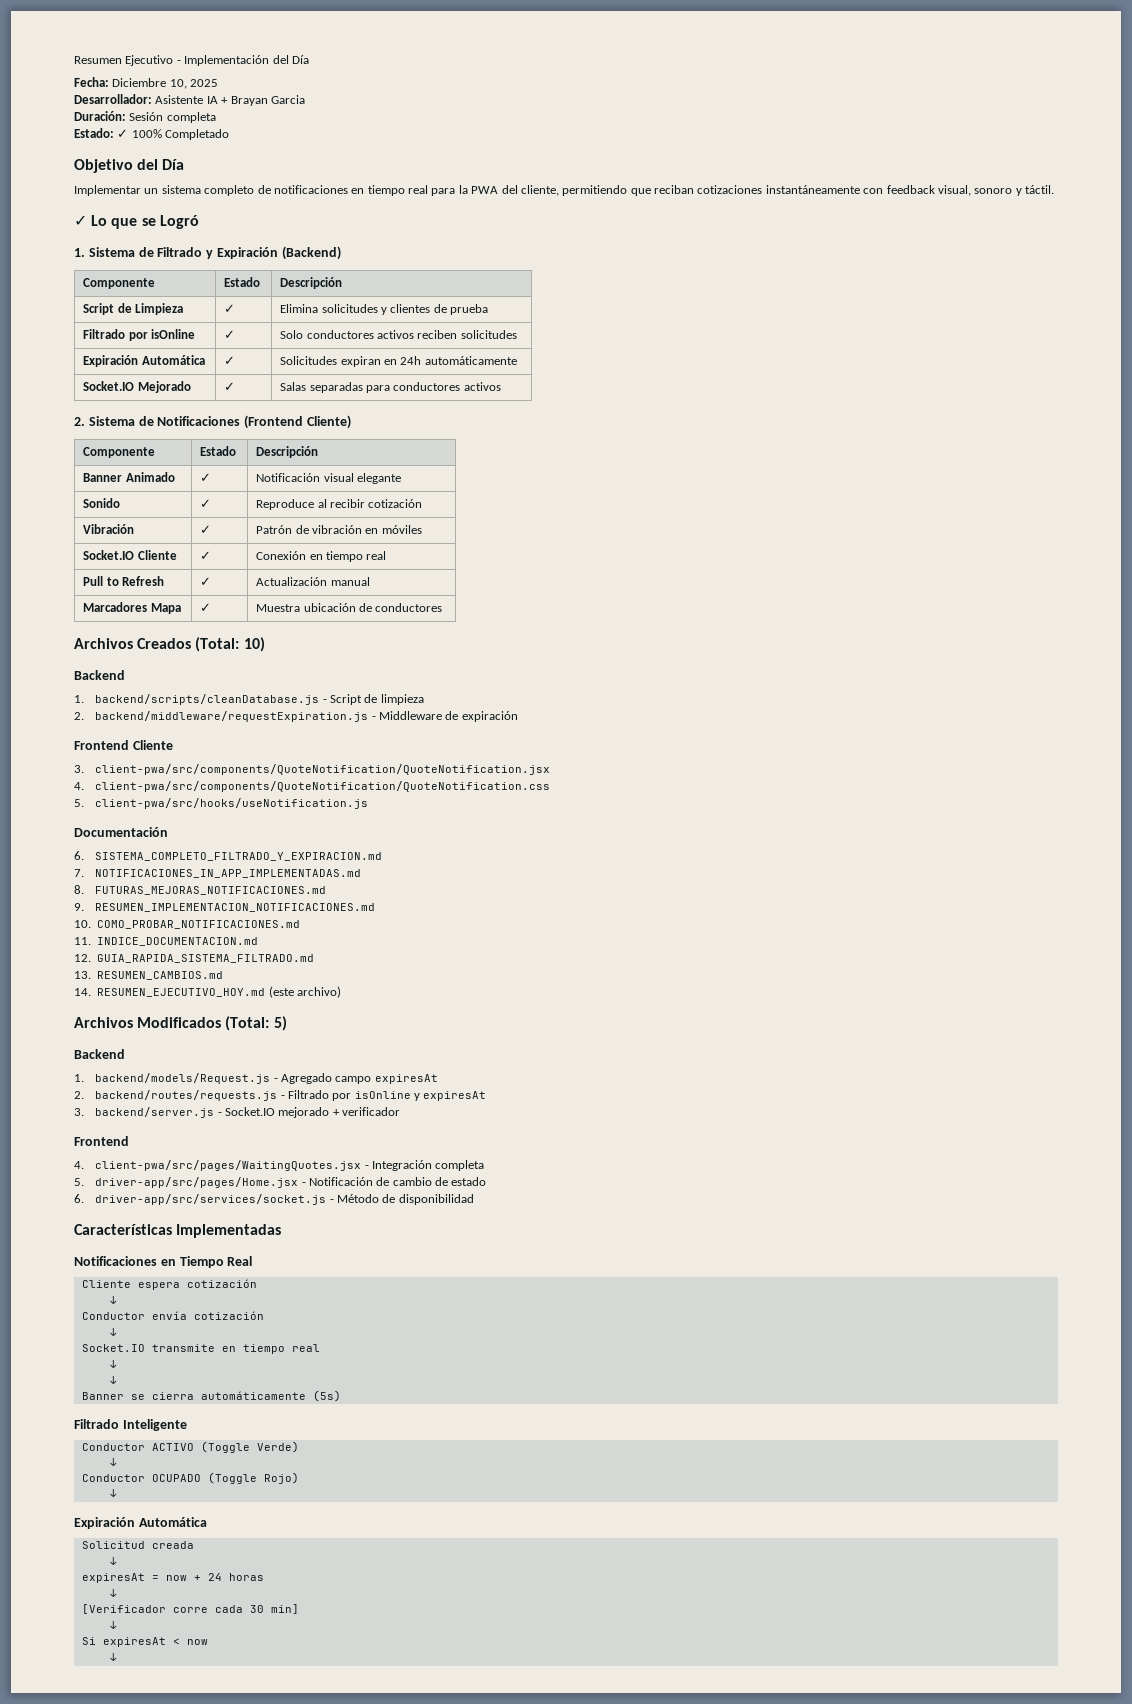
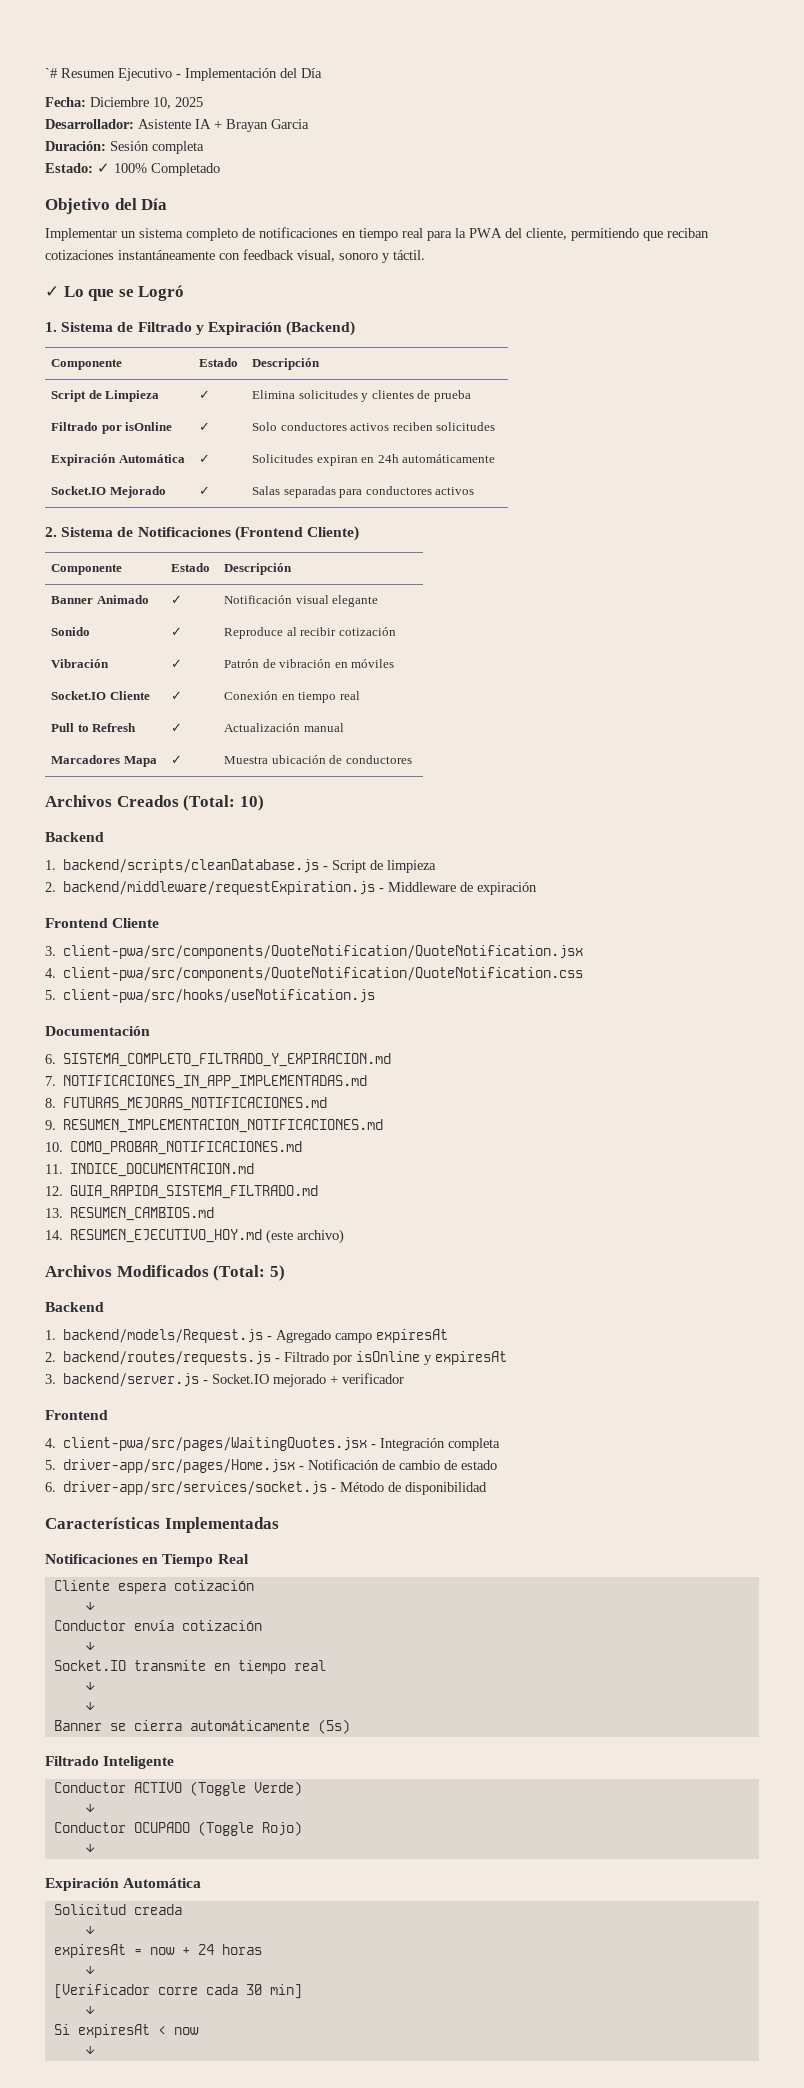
- Resumen Ejecutivo - Implementación del Día
+ `# Resumen Ejecutivo - Implementación del Día

